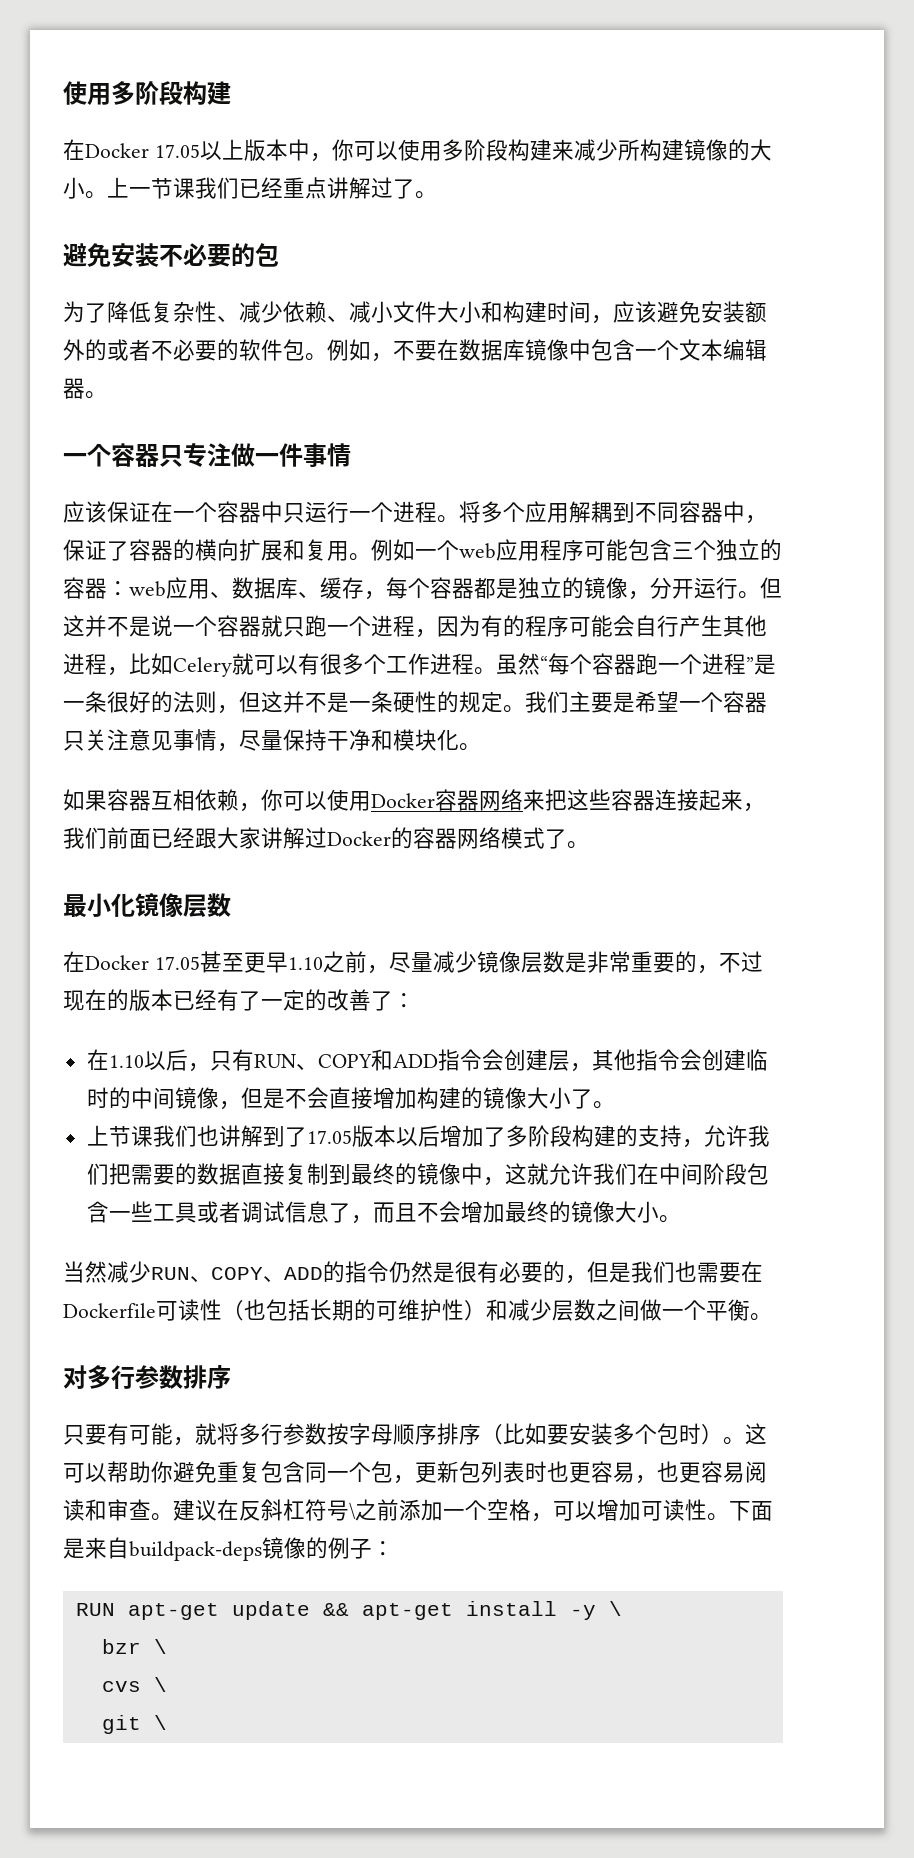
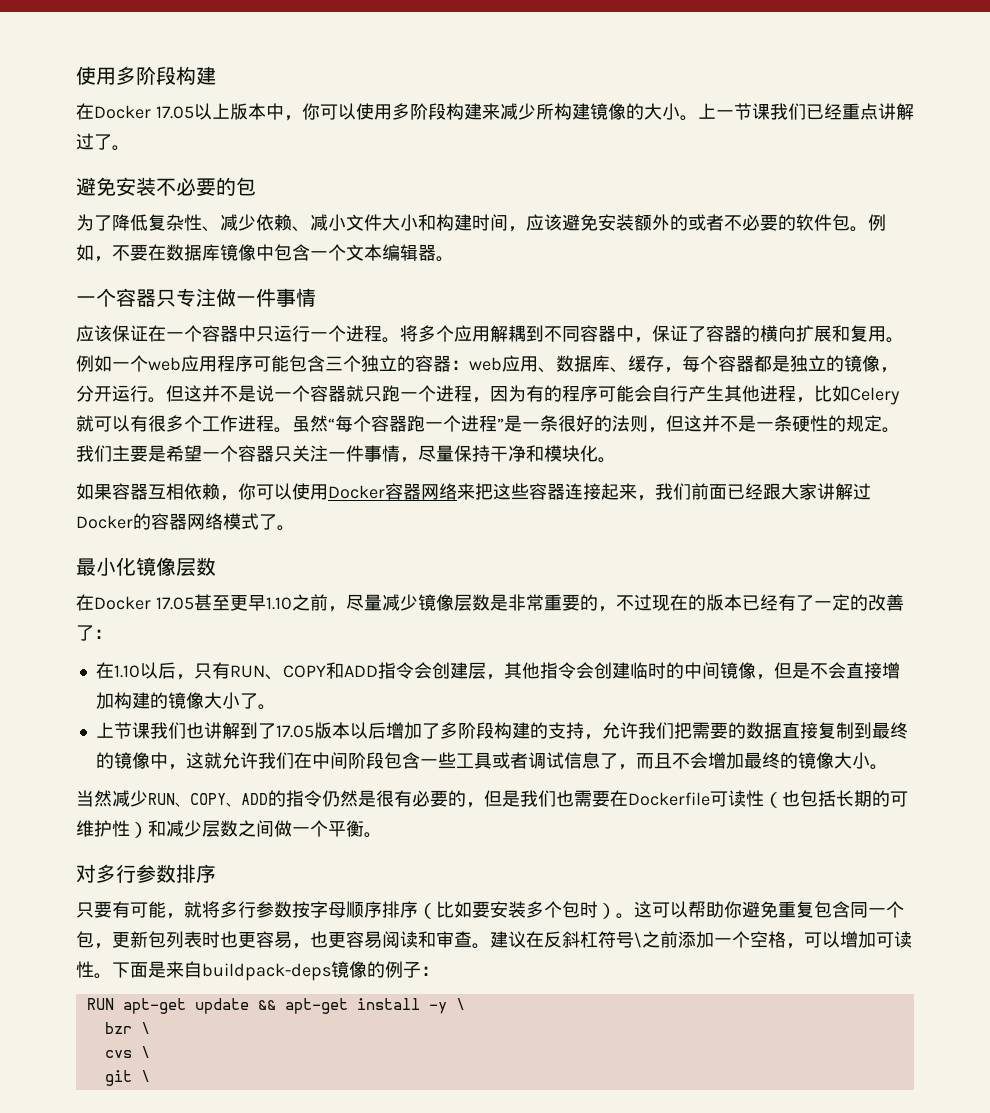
- 我们主要是希望一个容器只关注意见事情，尽量保持干净和模块化。
+ 我们主要是希望一个容器只关注一件事情，尽量保持干净和模块化。

